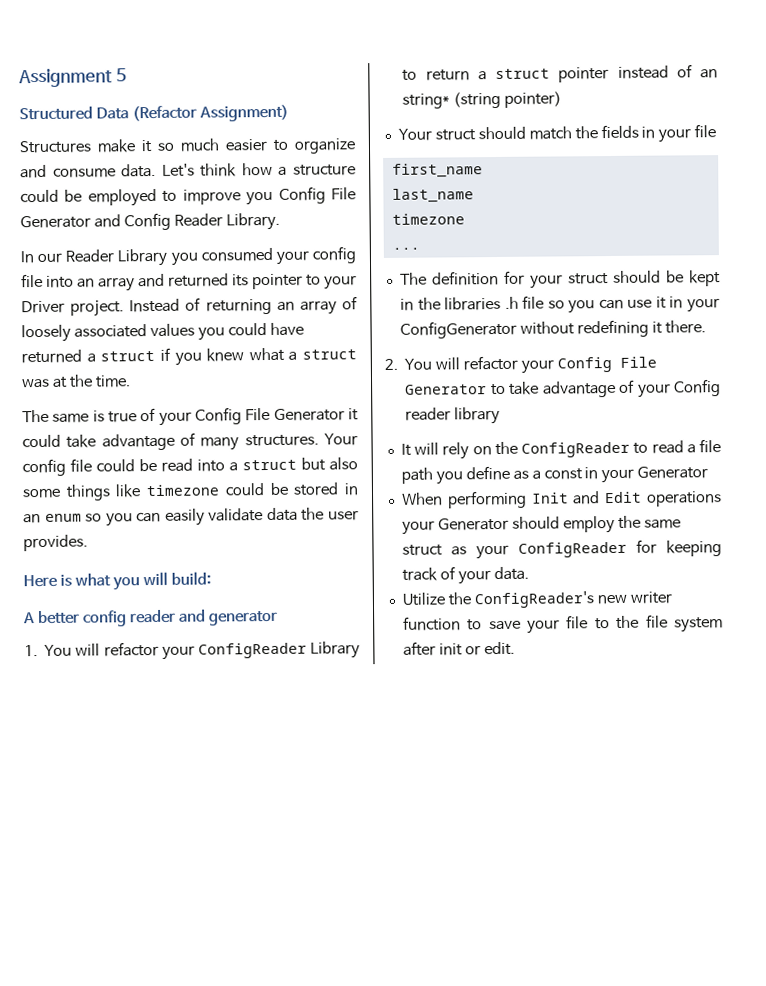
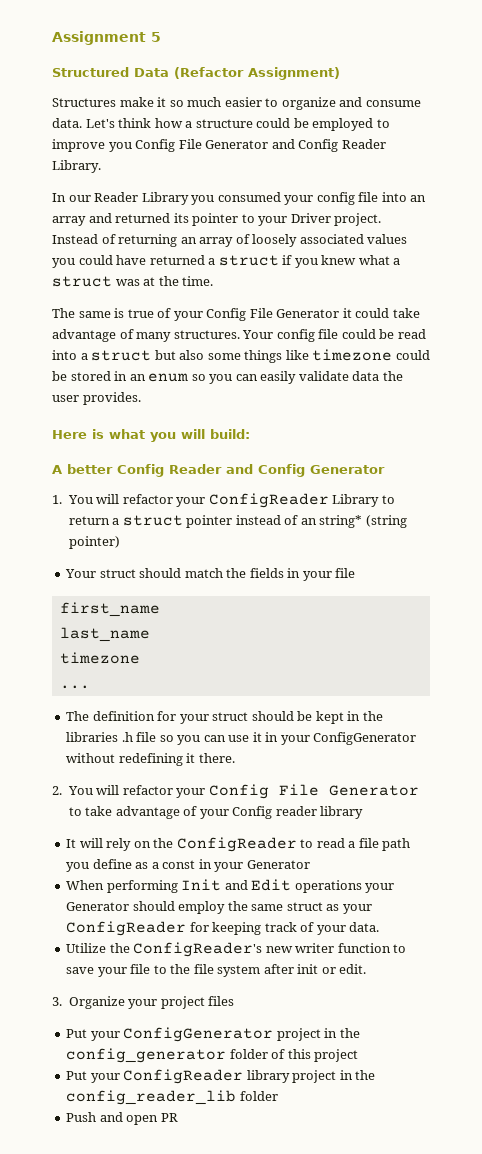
- A better config reader and generator
+ A better Config Reader and Config Generator
+ 3. Organize your project files
+ Put your ConfigGenerator project in the config_generator folder of this project
+ Put your ConfigReader library project in the config_reader_lib folder
+ Push and open PR

